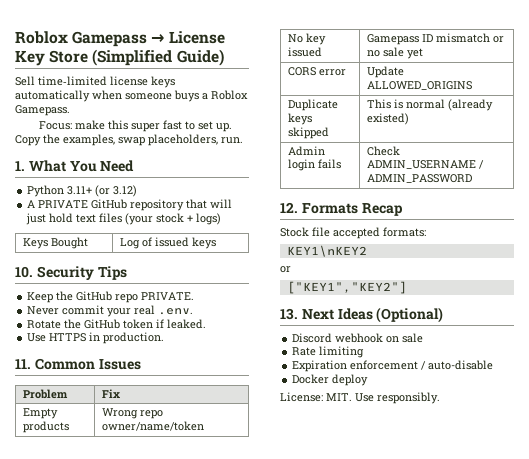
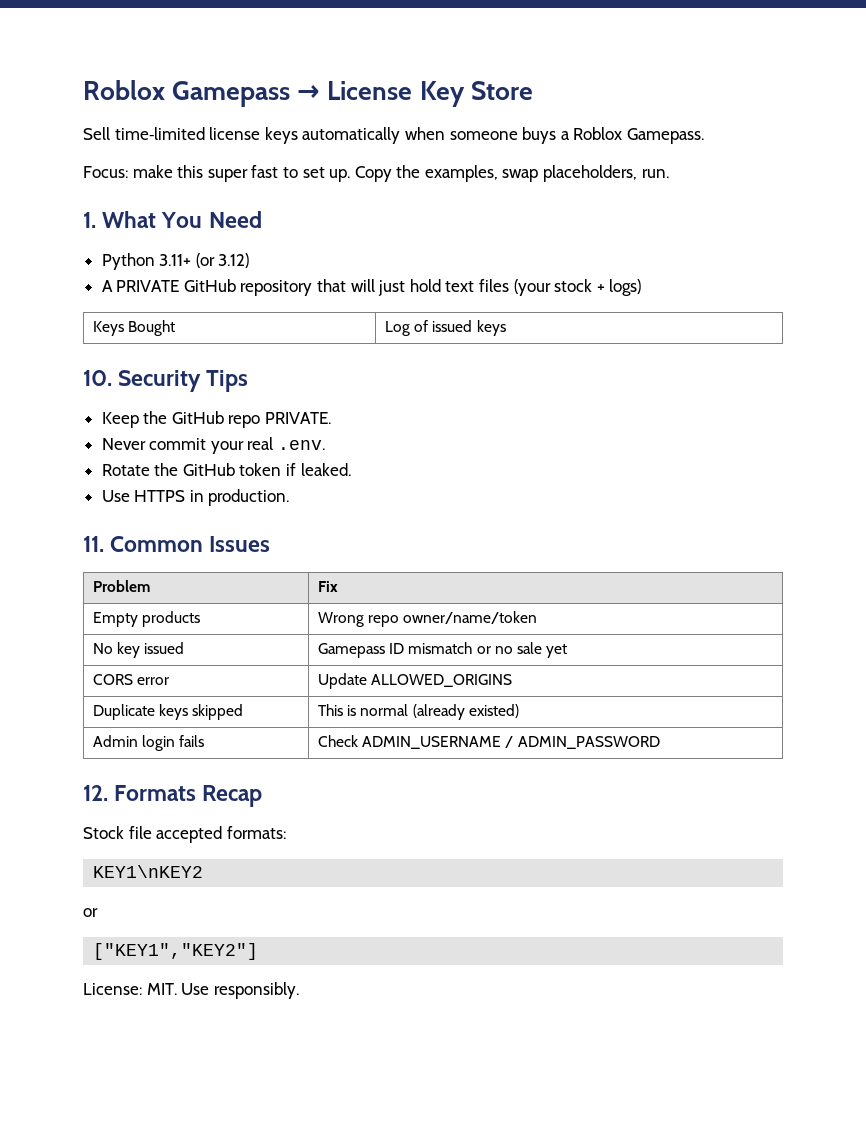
- Roblox Gamepass → License Key Store (Simplified Guide)
+ Roblox Gamepass → License Key Store
- 13. Next Ideas (Optional)
- Discord webhook on sale
- Rate limiting
- Expiration enforcement / auto-disable
- Docker deploy

